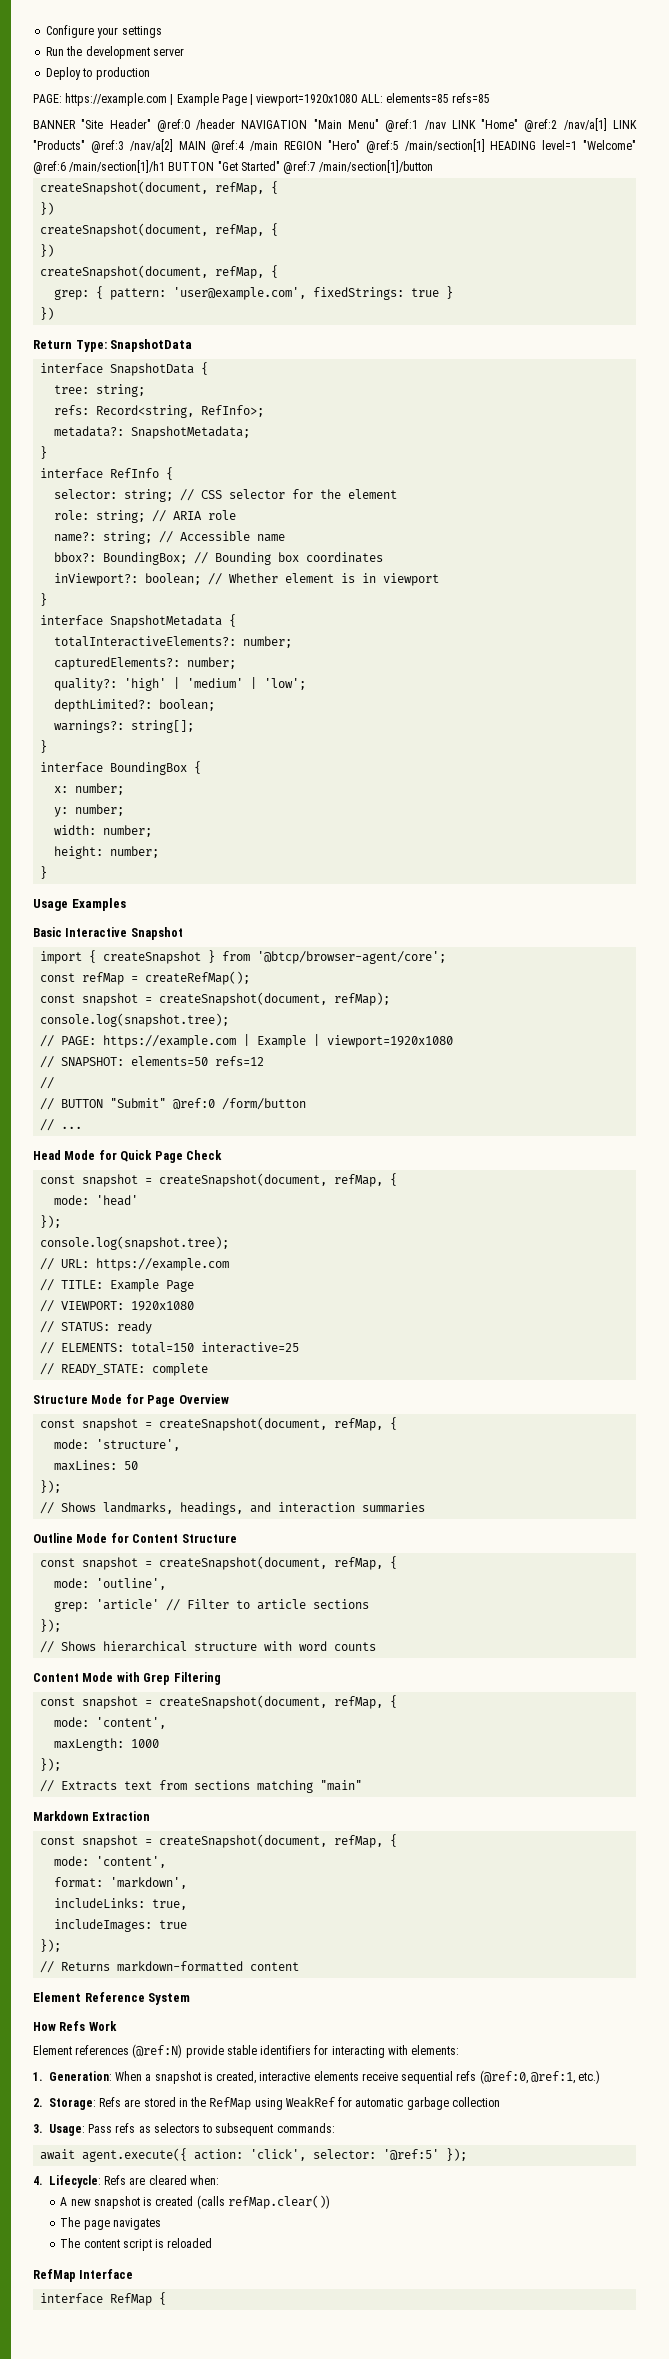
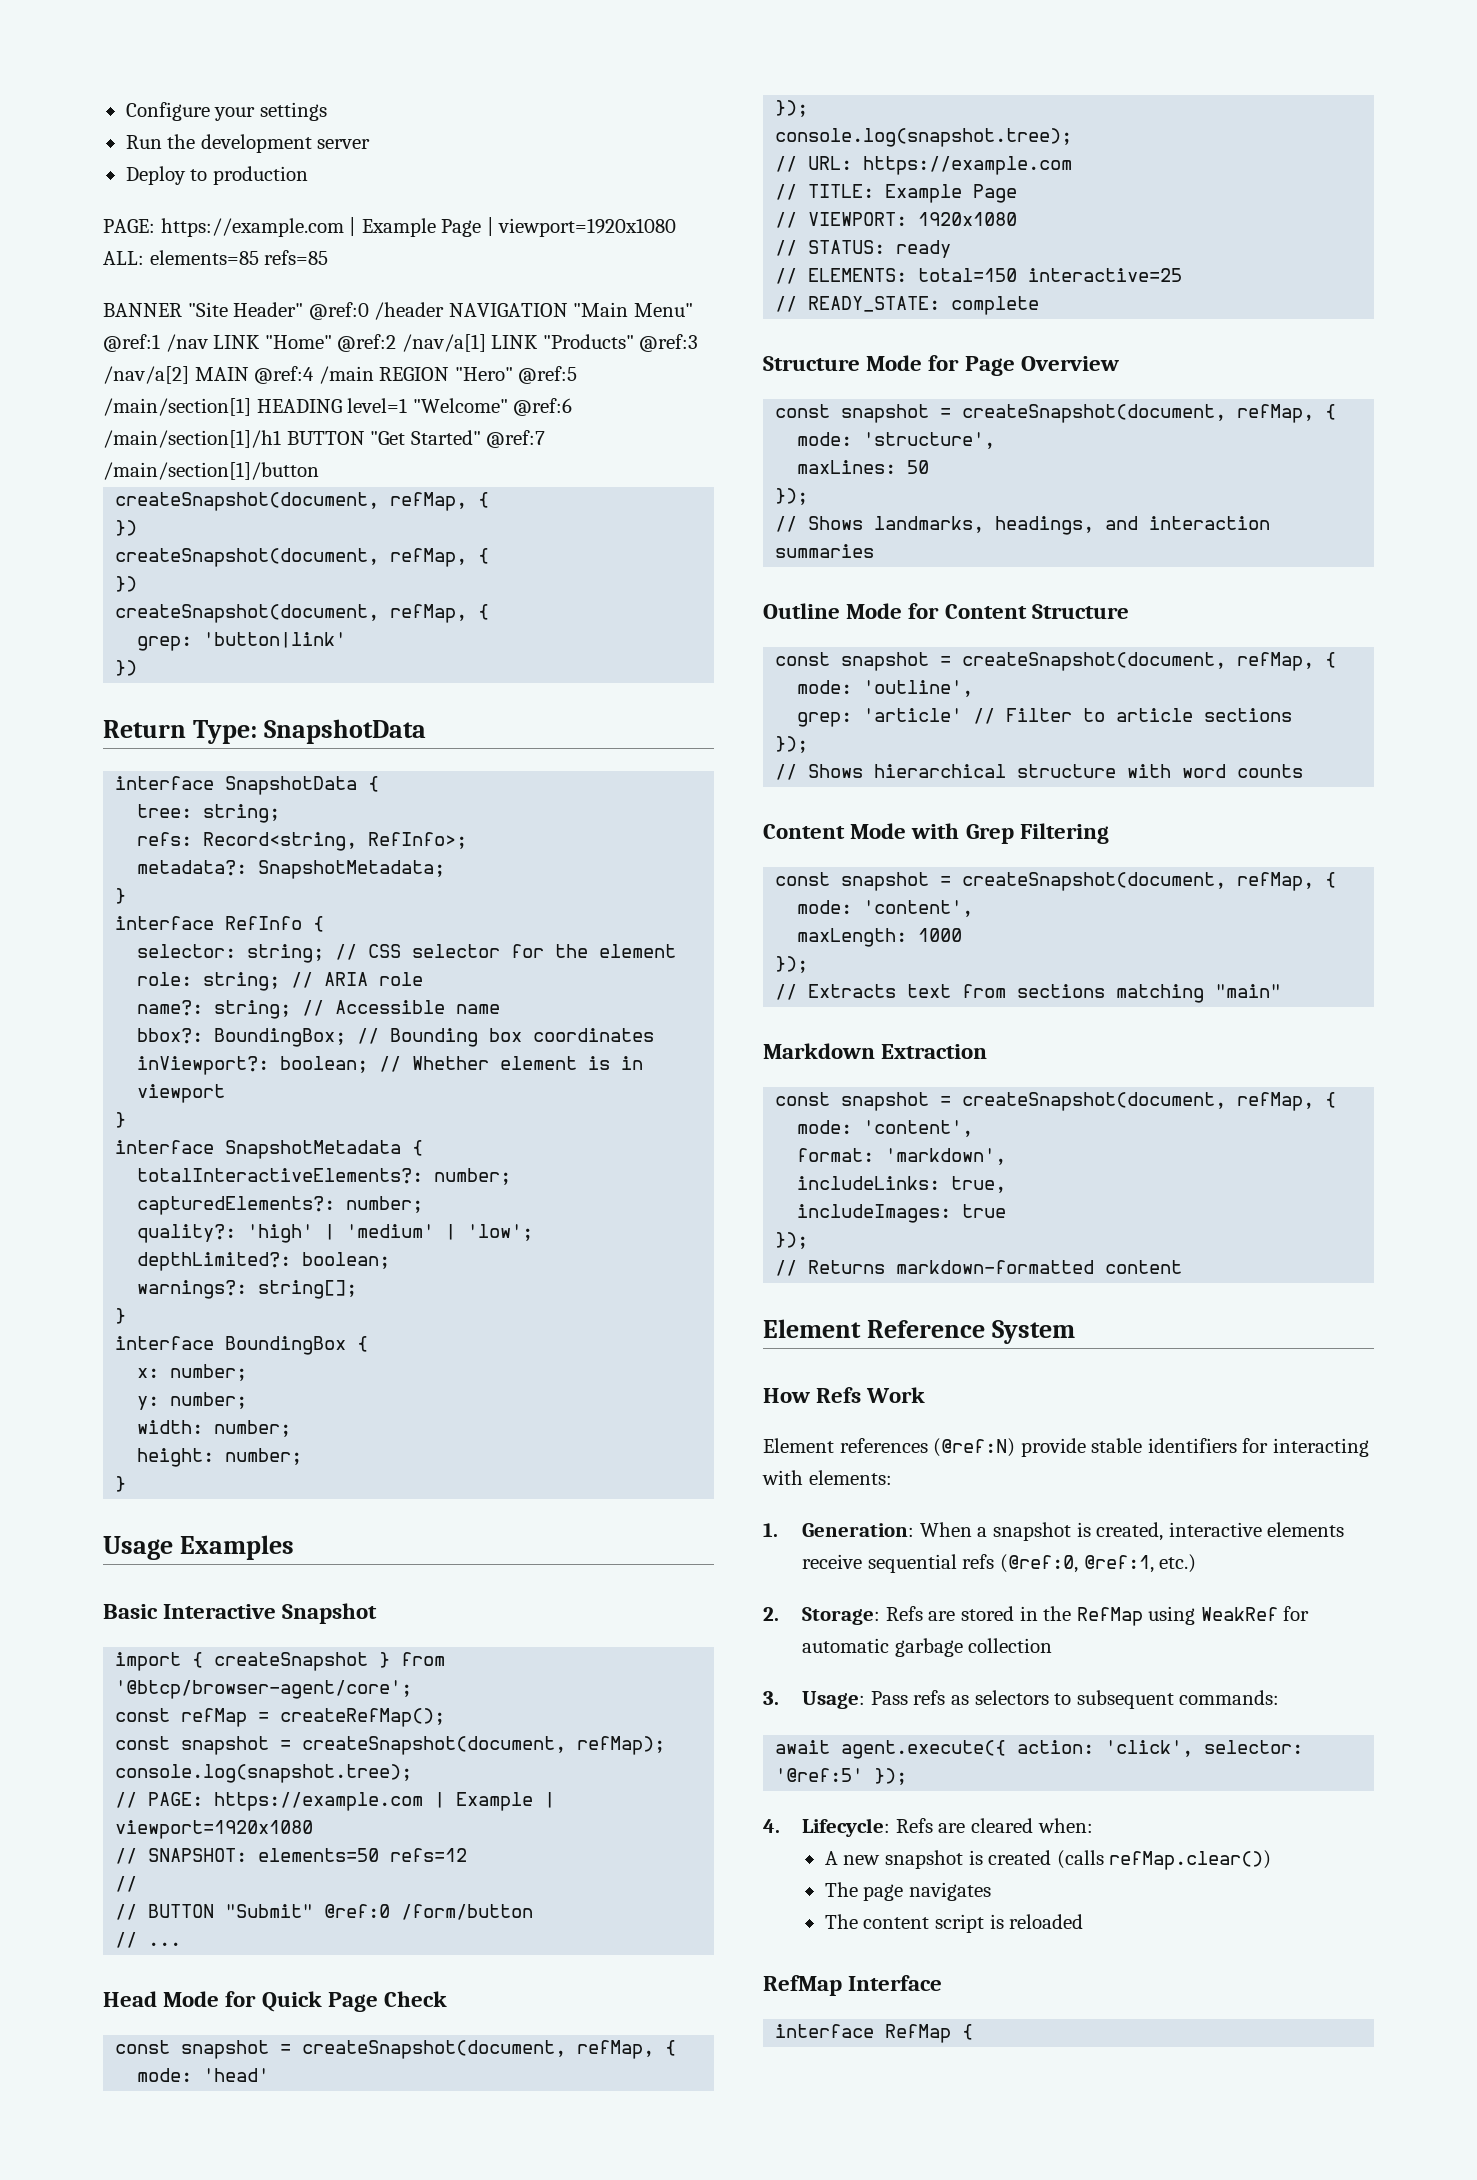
- grep: { pattern: 'user@example.com', fixedStrings: true }
+ grep: 'button|link'

